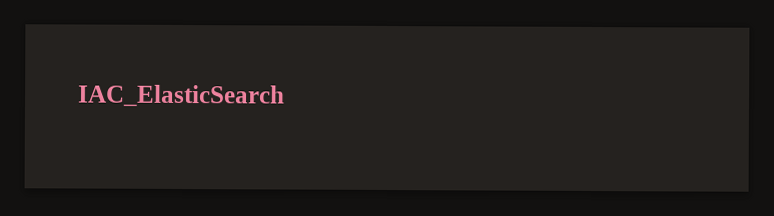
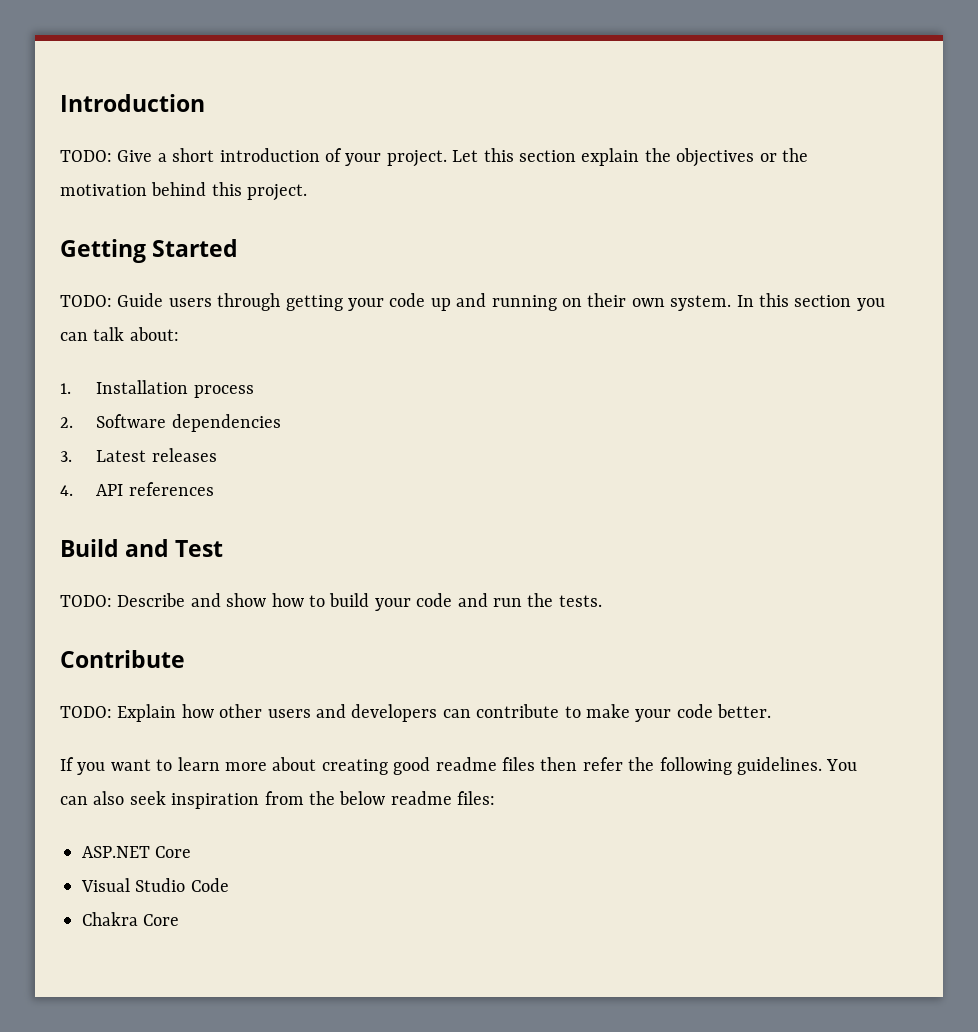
- IAC_ElasticSearch
+ Introduction
+ TODO: Give a short introduction of your project. Let this section explain the objectives or the motivation behind this project.
+ Getting Started
+ TODO: Guide users through getting your code up and running on their own system. In this section you can talk about:
+ 1. Installation process
+ 2. Software dependencies
+ 3. Latest releases
+ 4. API references
+ Build and Test
+ TODO: Describe and show how to build your code and run the tests.
+ Contribute
+ TODO: Explain how other users and developers can contribute to make your code better.
+ If you want to learn more about creating good readme files then refer the following guidelines. You can also seek inspiration from the below readme files:
+ ASP.NET Core
+ Visual Studio Code
+ Chakra Core

